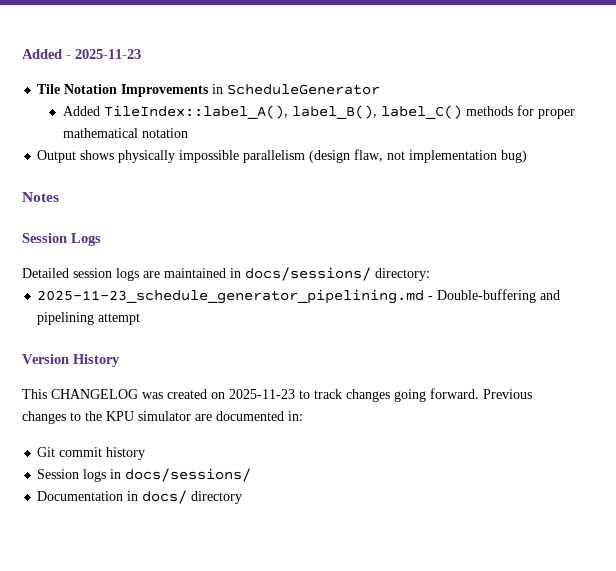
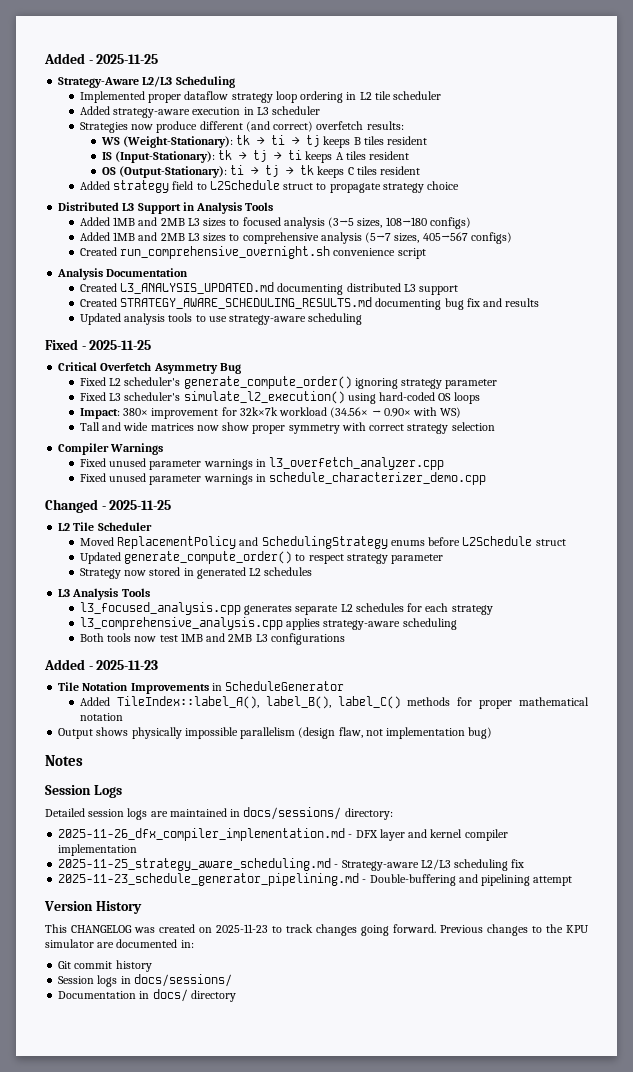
+ Added - 2025-11-25
+ Strategy-Aware L2/L3 Scheduling
+ Implemented proper dataflow strategy loop ordering in L2 tile scheduler
+ Added strategy-aware execution in L3 scheduler
+ Strategies now produce different (and correct) overfetch results:
+ WS (Weight-Stationary): tk → ti → tj keeps B tiles resident
+ IS (Input-Stationary): tk → tj → ti keeps A tiles resident
+ OS (Output-Stationary): ti → tj → tk keeps C tiles resident
+ Added strategy field to L2Schedule struct to propagate strategy choice
+ Distributed L3 Support in Analysis Tools
+ Added 1MB and 2MB L3 sizes to focused analysis (3→5 sizes, 108→180 configs)
+ Added 1MB and 2MB L3 sizes to comprehensive analysis (5→7 sizes, 405→567 configs)
+ Created run_comprehensive_overnight.sh convenience script
+ Analysis Documentation
+ Created L3_ANALYSIS_UPDATED.md documenting distributed L3 support
+ Created STRATEGY_AWARE_SCHEDULING_RESULTS.md documenting bug fix and results
+ Updated analysis tools to use strategy-aware scheduling
+ Fixed - 2025-11-25
+ Critical Overfetch Asymmetry Bug
+ Fixed L2 scheduler's generate_compute_order() ignoring strategy parameter
+ Fixed L3 scheduler's simulate_l2_execution() using hard-coded OS loops
+ Impact: 380× improvement for 32k×7k workload (34.56× → 0.90× with WS)
+ Tall and wide matrices now show proper symmetry with correct strategy selection
+ Compiler Warnings
+ Fixed unused parameter warnings in l3_overfetch_analyzer.cpp
+ Fixed unused parameter warnings in schedule_characterizer_demo.cpp
+ Changed - 2025-11-25
+ L2 Tile Scheduler
+ Moved ReplacementPolicy and SchedulingStrategy enums before L2Schedule struct
+ Updated generate_compute_order() to respect strategy parameter
+ Strategy now stored in generated L2 schedules
+ L3 Analysis Tools
+ l3_focused_analysis.cpp generates separate L2 schedules for each strategy
+ l3_comprehensive_analysis.cpp applies strategy-aware scheduling
+ Both tools now test 1MB and 2MB L3 configurations
+ 2025-11-26_dfx_compiler_implementation.md - DFX layer and kernel compiler implementation
+ 2025-11-25_strategy_aware_scheduling.md - Strategy-aware L2/L3 scheduling fix

